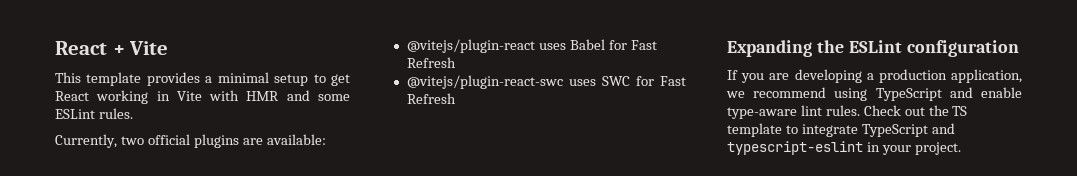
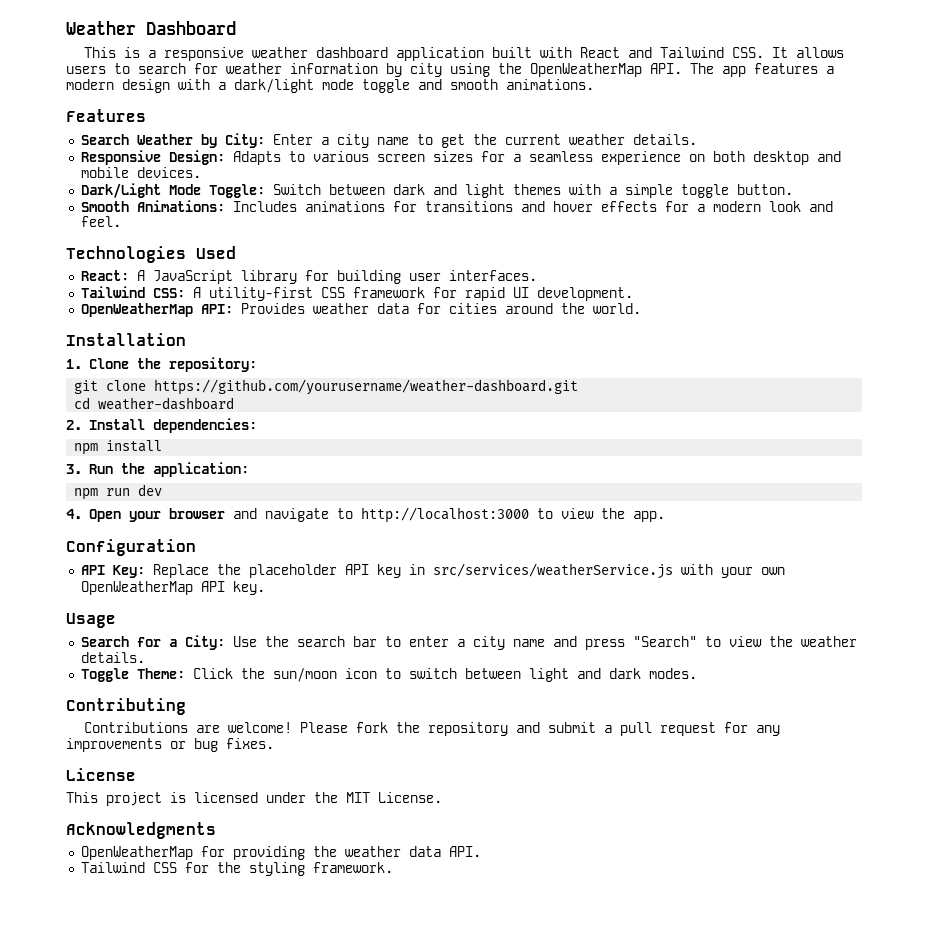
- React + Vite
- This template provides a minimal setup to get React working in Vite with HMR and some ESLint rules.
- Currently, two official plugins are available:
- @vitejs/plugin-react uses Babel for Fast Refresh
- @vitejs/plugin-react-swc uses SWC for Fast Refresh
- Expanding the ESLint configuration
- If you are developing a production application, we recommend using TypeScript and enable type-aware lint rules. Check out the TS template to integrate TypeScript and typescript-eslint in your project.
+ Weather Dashboard
+ This is a responsive weather dashboard application built with React and Tailwind CSS. It allows users to search for weather information by city using the OpenWeatherMap API. The app features a modern design with a dark/light mode toggle and smooth animations.
+ Features
+ Search Weather by City: Enter a city name to get the current weather details.
+ Responsive Design: Adapts to various screen sizes for a seamless experience on both desktop and mobile devices.
+ Dark/Light Mode Toggle: Switch between dark and light themes with a simple toggle button.
+ Smooth Animations: Includes animations for transitions and hover effects for a modern look and feel.
+ Technologies Used
+ React: A JavaScript library for building user interfaces.
+ Tailwind CSS: A utility-first CSS framework for rapid UI development.
+ OpenWeatherMap API: Provides weather data for cities around the world.
+ Installation
+ 1. Clone the repository:
+ git clone https://github.com/yourusername/weather-dashboard.git
+ cd weather-dashboard
+ 2. Install dependencies:
+ npm install
+ 3. Run the application:
+ npm run dev
+ 4. Open your browser and navigate to http://localhost:3000 to view the app.
+ Configuration
+ API Key: Replace the placeholder API key in src/services/weatherService.js with your own OpenWeatherMap API key.
+ Usage
+ Search for a City: Use the search bar to enter a city name and press "Search" to view the weather details.
+ Toggle Theme: Click the sun/moon icon to switch between light and dark modes.
+ Contributing
+ Contributions are welcome! Please fork the repository and submit a pull request for any improvements or bug fixes.
+ License
+ This project is licensed under the MIT License.
+ Acknowledgments
+ OpenWeatherMap for providing the weather data API.
+ Tailwind CSS for the styling framework.

